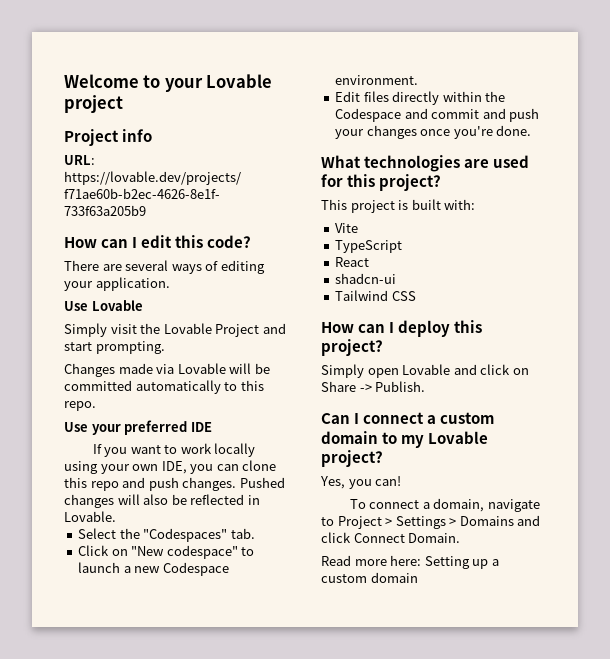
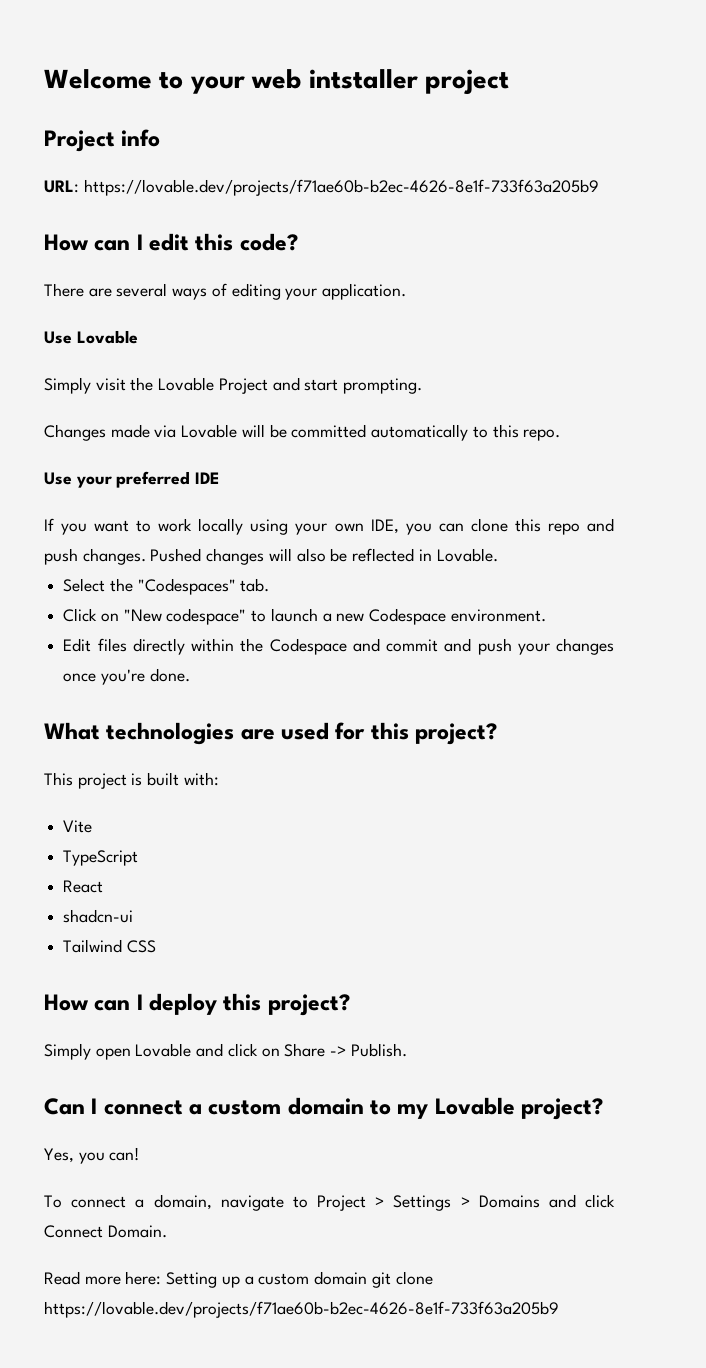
- Welcome to your Lovable project
+ Welcome to your web intstaller project
- Read more here: Setting up a custom domain
+ Read more here: Setting up a custom domain git clone https://lovable.dev/projects/f71ae60b-b2ec-4626-8e1f-733f63a205b9

